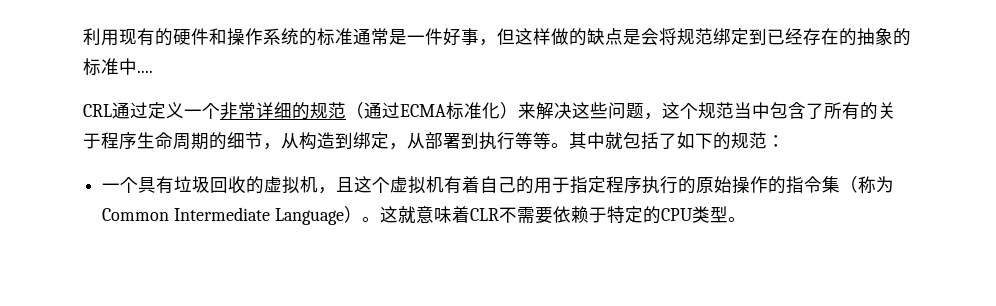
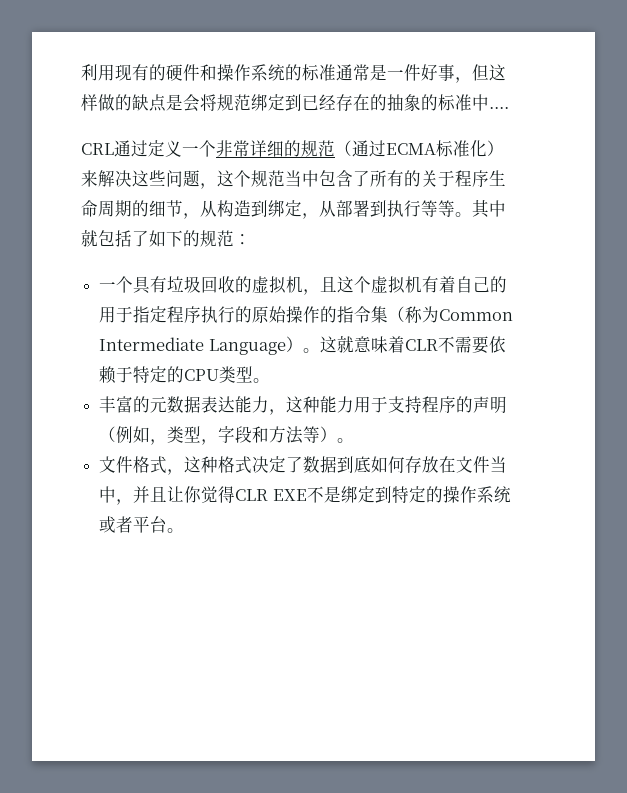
+ 丰富的元数据表达能力，这种能力用于支持程序的声明（例如，类型，字段和方法等）。
+ 文件格式，这种格式决定了数据到底如何存放在文件当中，并且让你觉得CLR EXE不是绑定到特定的操作系统或者平台。

